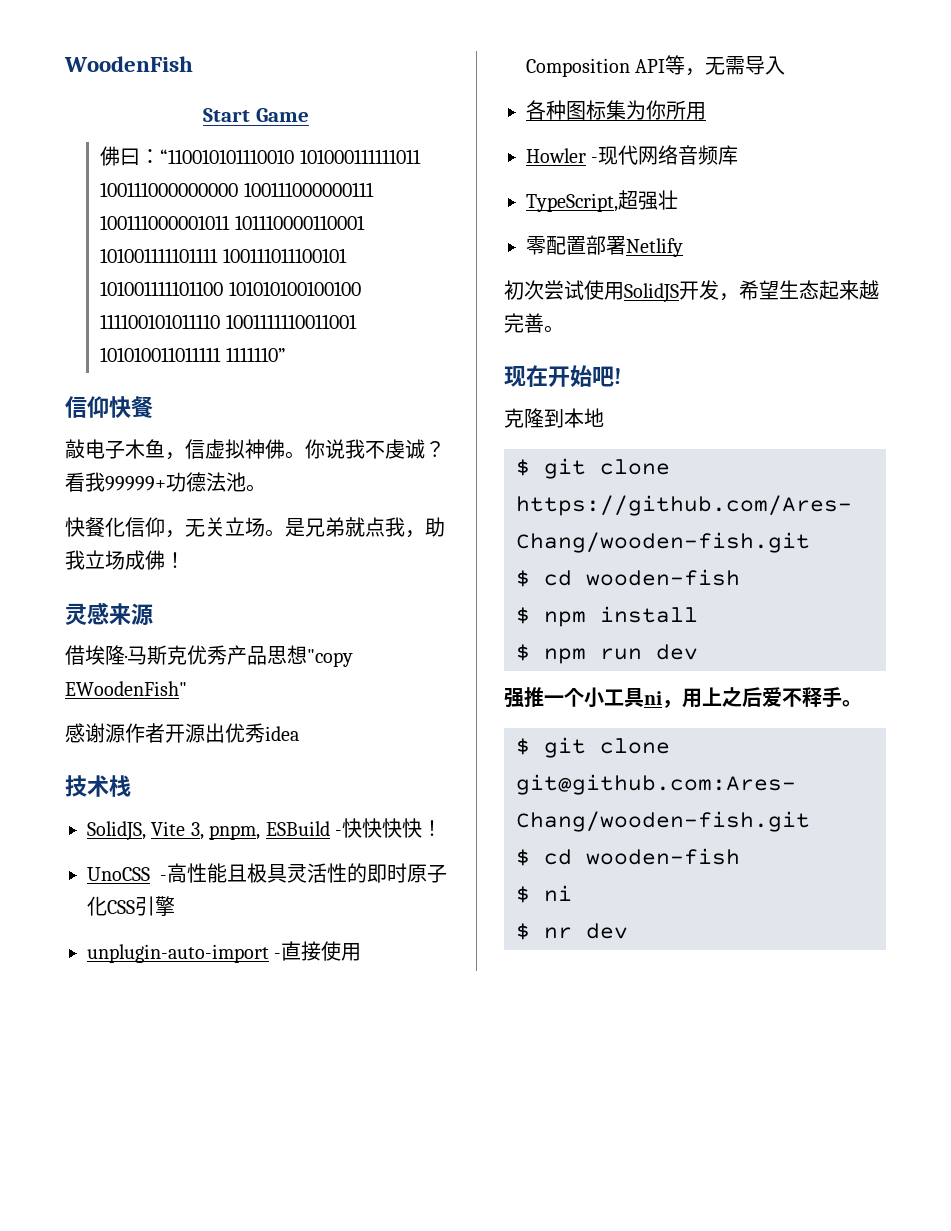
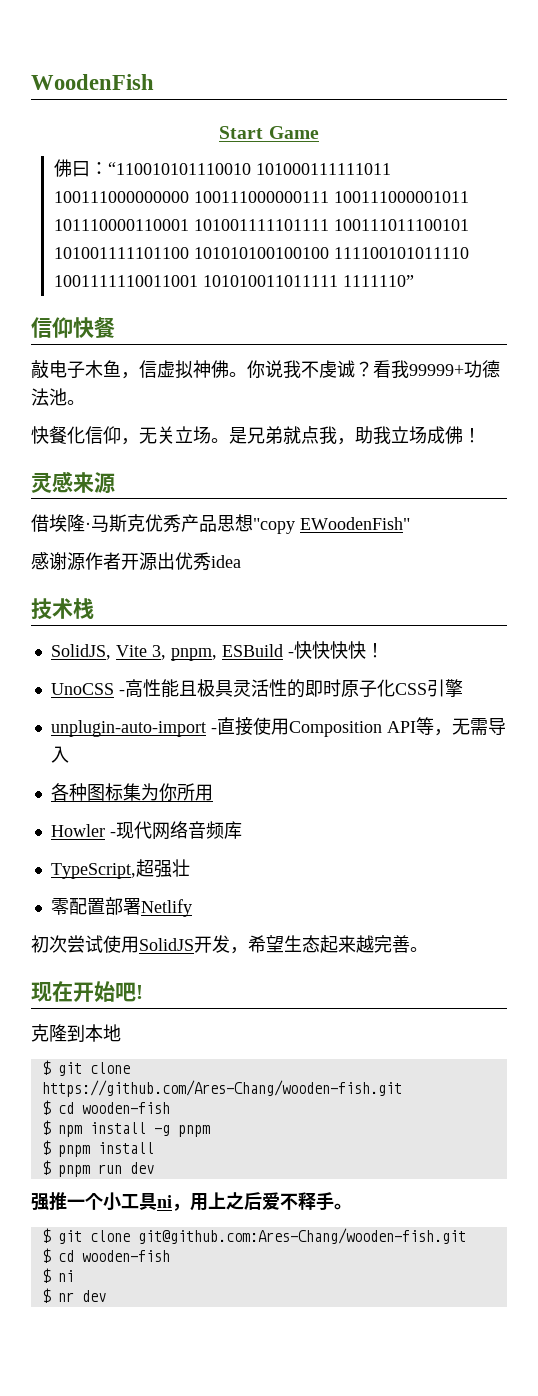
- $ npm install
- $ npm run dev
+ $ npm install -g pnpm
+ $ pnpm install
+ $ pnpm run dev

